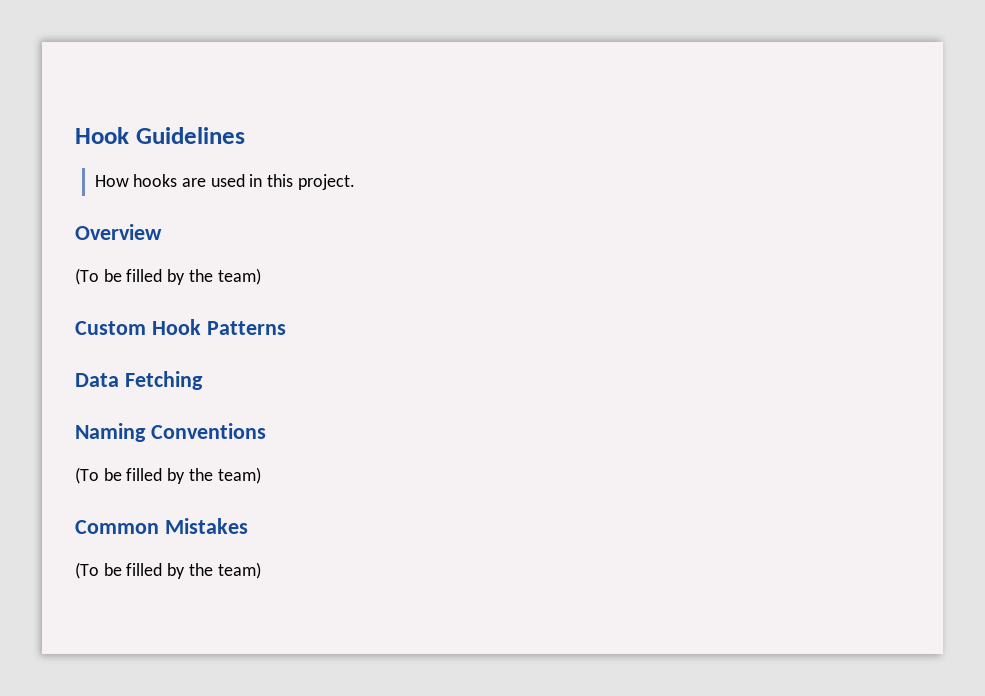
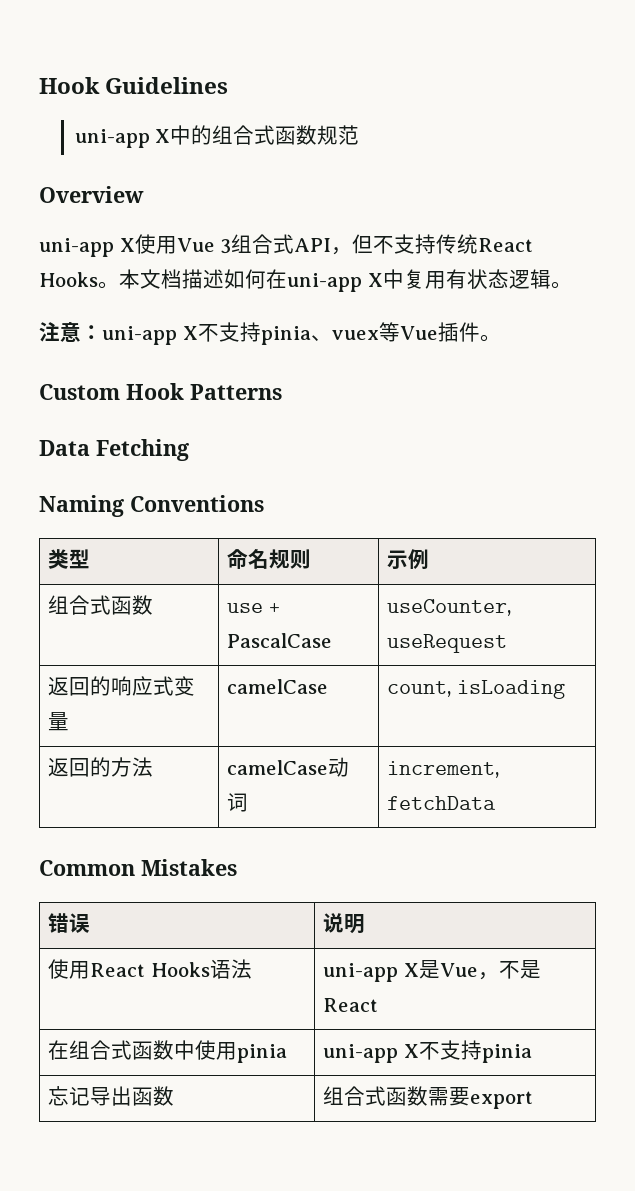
- How hooks are used in this project.
+ uni-app X中的组合式函数规范
  Overview
- (To be filled by the team)
+ uni-app X使用Vue 3组合式API，但不支持传统React Hooks。本文档描述如何在uni-app X中复用有状态逻辑。
+ 注意：uni-app X不支持pinia、vuex等Vue插件。
  Naming Conventions
- (To be filled by the team)
+ 类型 | 命名规则 | 示例
+ 组合式函数 | use + PascalCase | useCounter, useRequest
+ 返回的响应式变量 | camelCase | count, isLoading
+ 返回的方法 | camelCase动词 | increment, fetchData
  Common Mistakes
- (To be filled by the team)
+ 错误 | 说明
+ 使用React Hooks语法 | uni-app X是Vue，不是React
+ 在组合式函数中使用pinia | uni-app X不支持pinia
+ 忘记导出函数 | 组合式函数需要export

